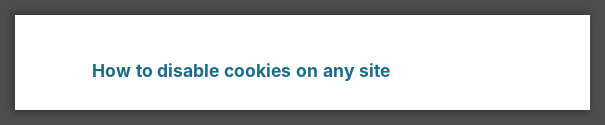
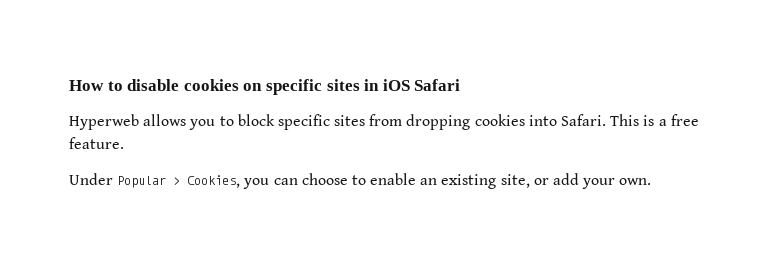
- How to disable cookies on any site
+ How to disable cookies on specific sites in iOS Safari
+ Hyperweb allows you to block specific sites from dropping cookies into Safari. This is a free feature.
+ Under Popular > Cookies, you can choose to enable an existing site, or add your own.

